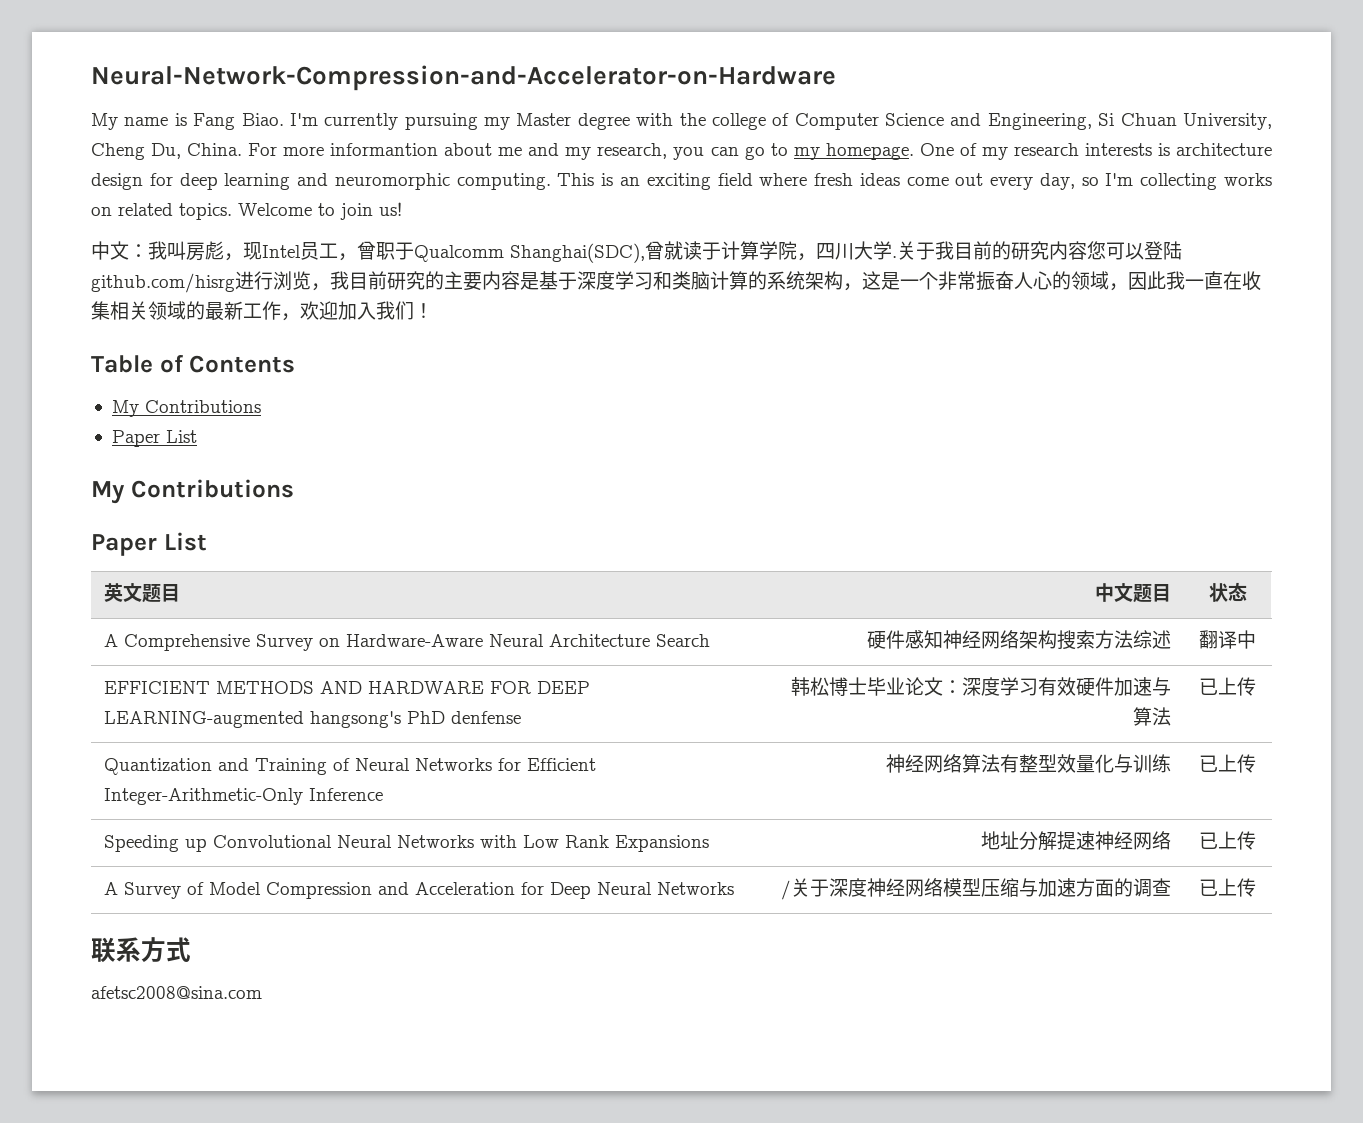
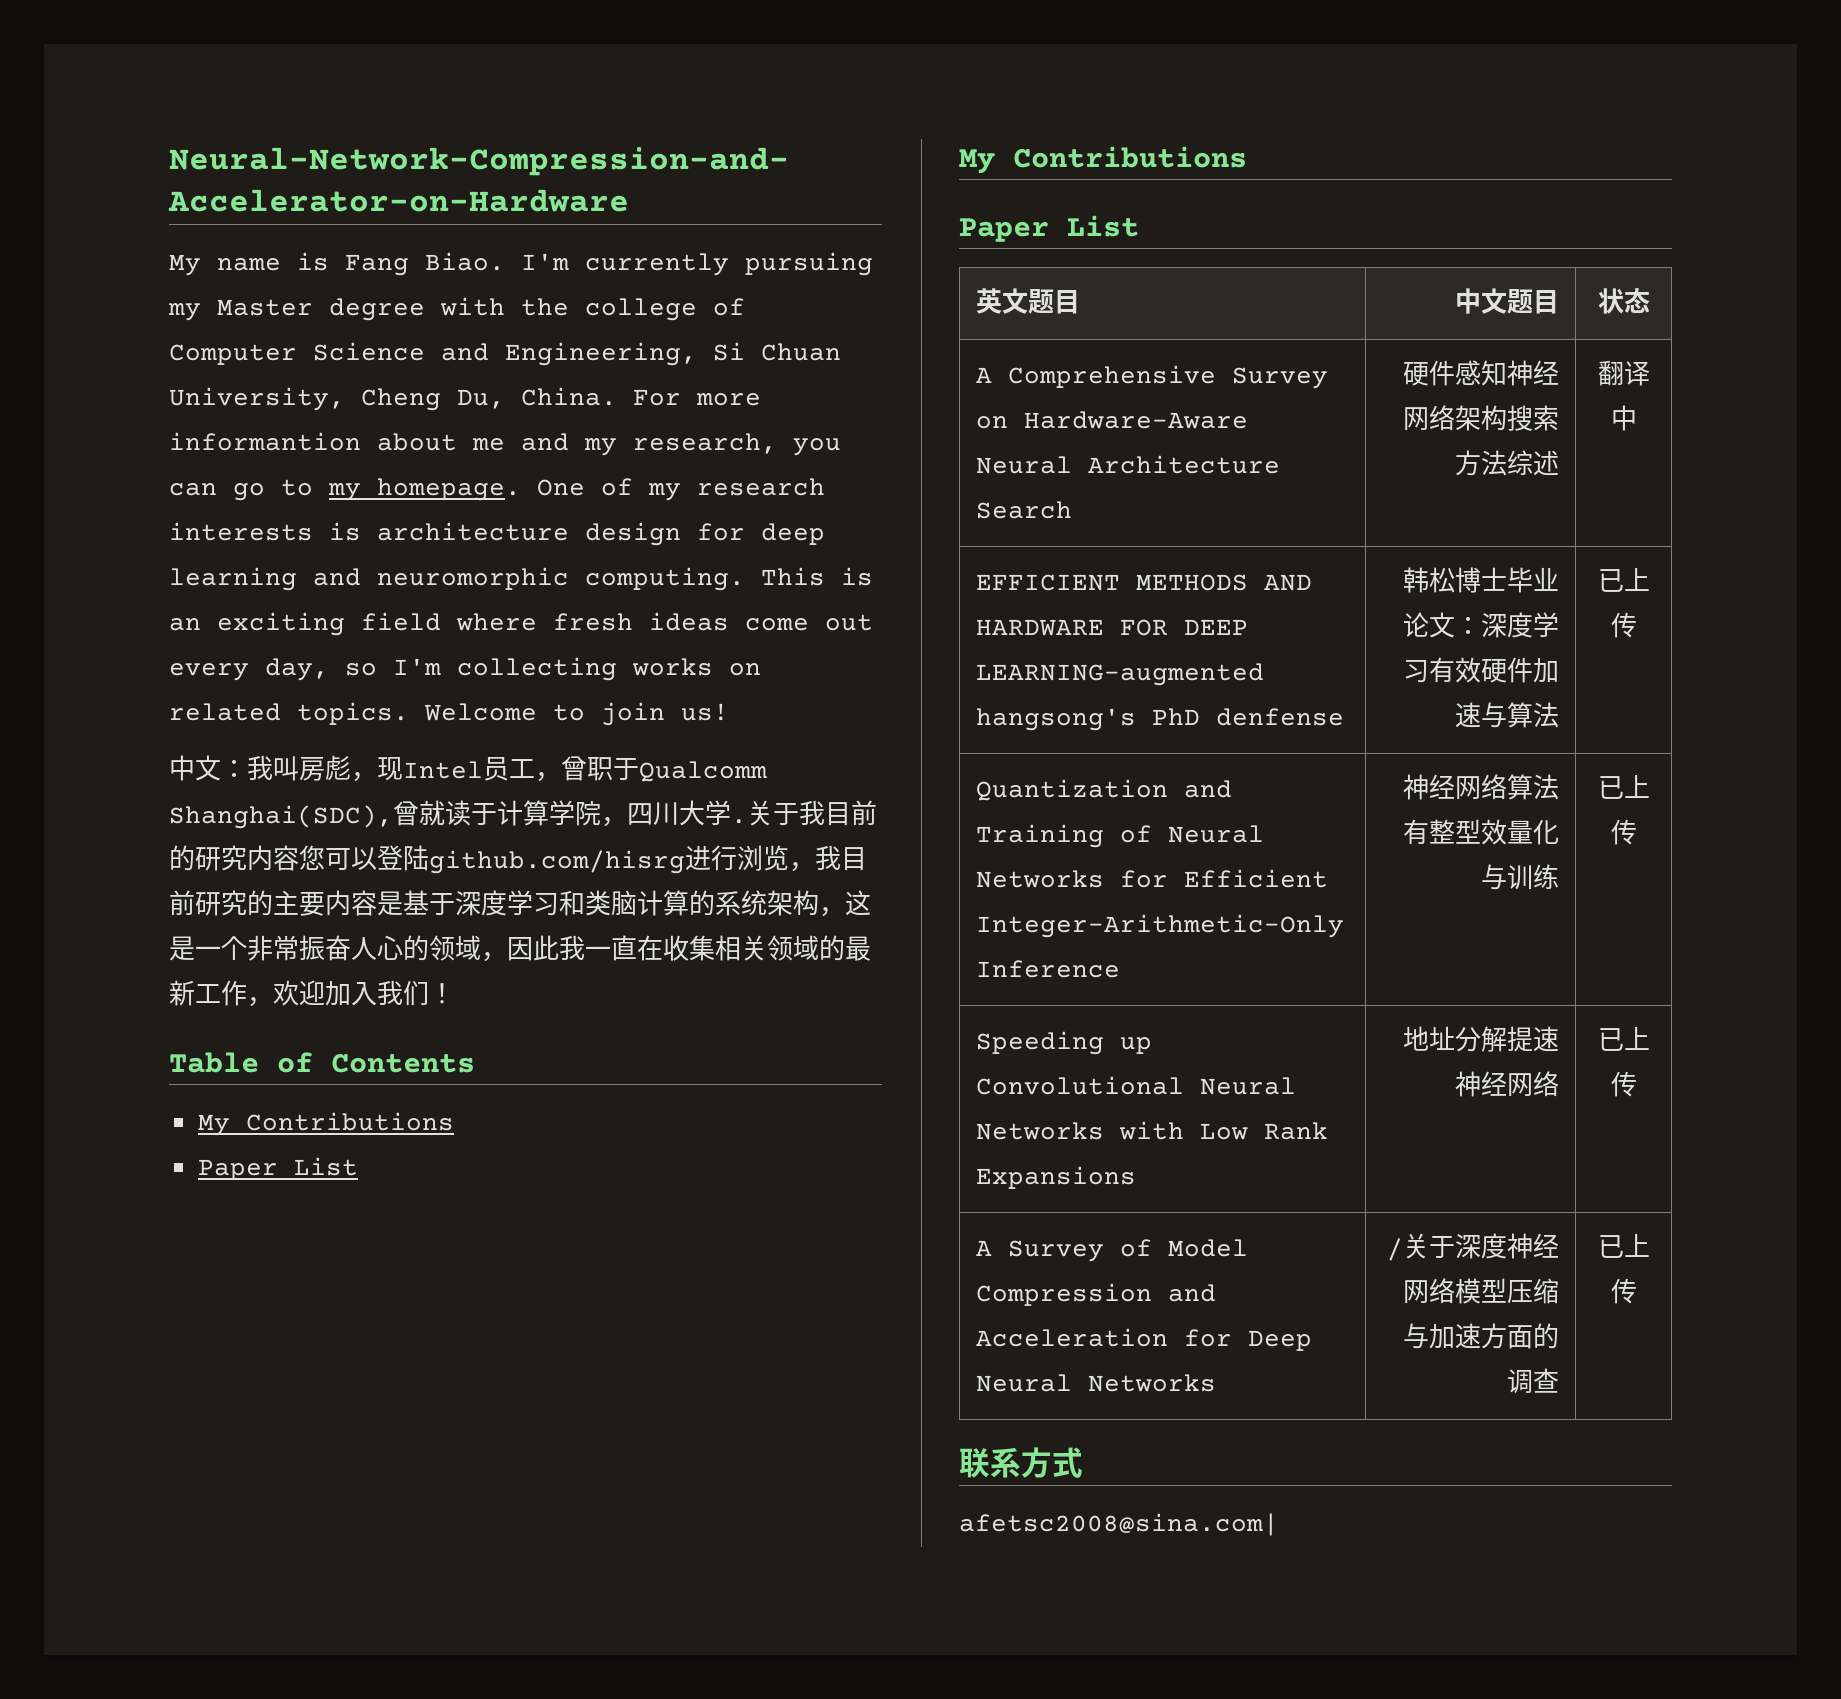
- afetsc2008@sina.com
+ afetsc2008@sina.com|

